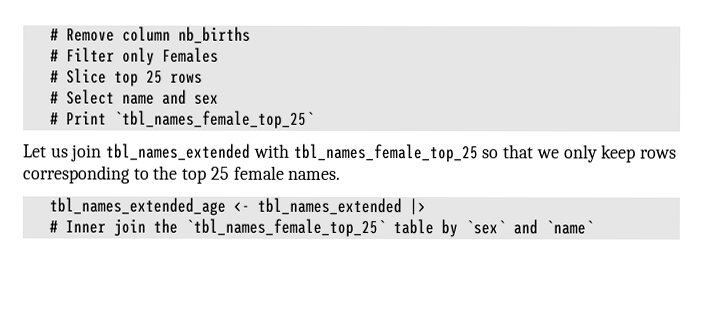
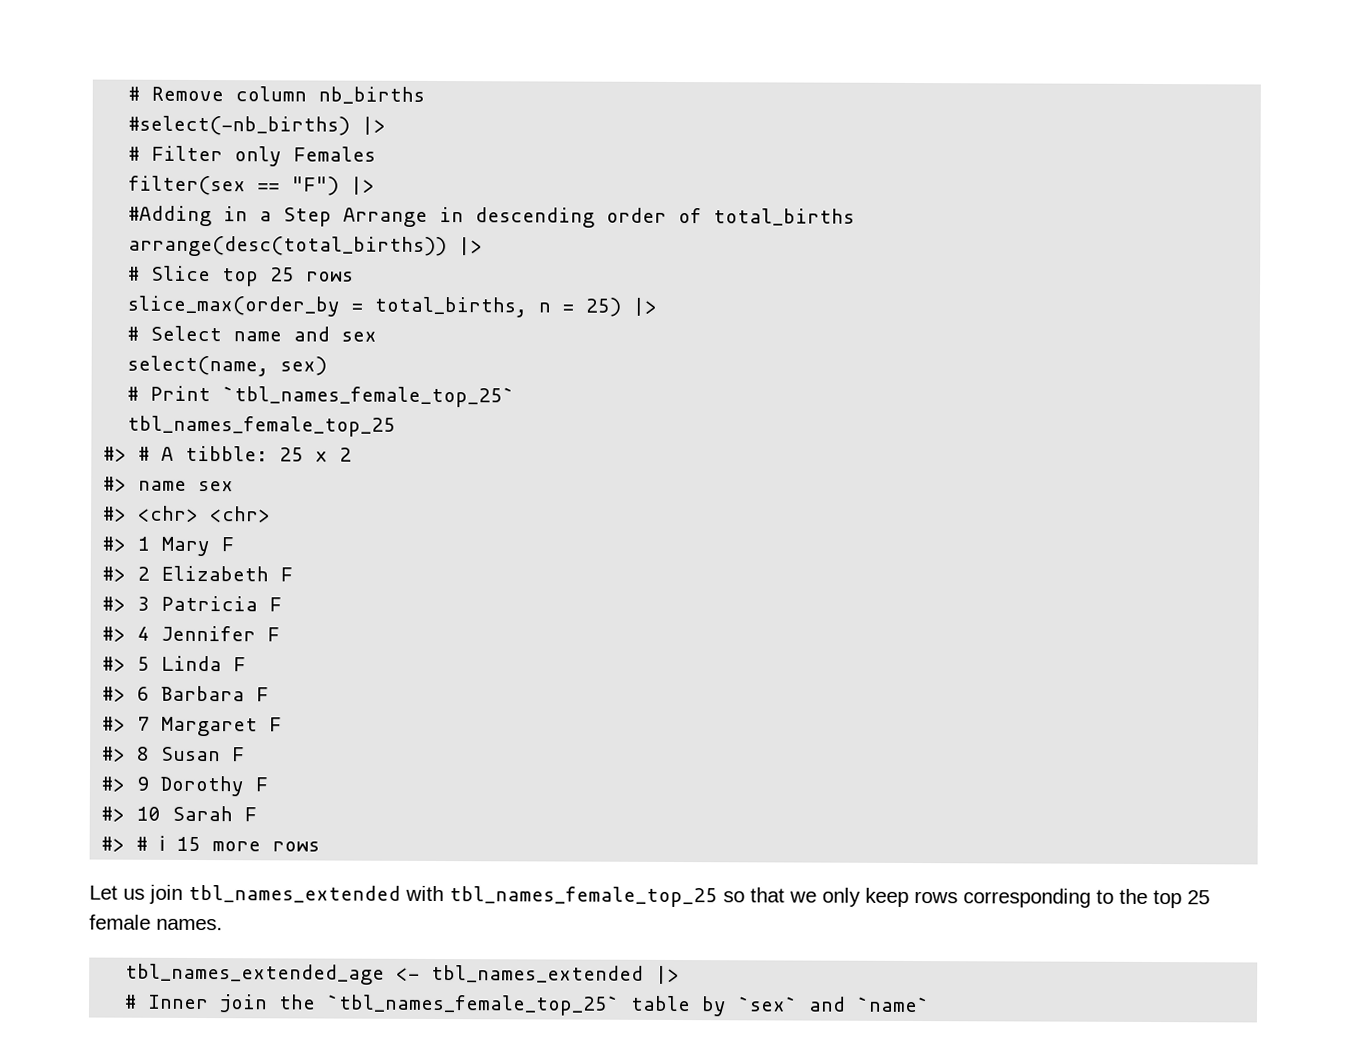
+ #select(-nb_births) |>
+ filter(sex == "F") |>
+ #Adding in a Step Arrange in descending order of total_births
+ arrange(desc(total_births)) |>
+ slice_max(order_by = total_births, n = 25) |>
+ select(name, sex)
  # Print `tbl_names_female_top_25`
+ tbl_names_female_top_25
+ #> # A tibble: 25 × 2
+ #> name sex
+ #> <chr> <chr>
+ #> 1 Mary F
+ #> 2 Elizabeth F
+ #> 3 Patricia F
+ #> 4 Jennifer F
+ #> 5 Linda F
+ #> 6 Barbara F
+ #> 7 Margaret F
+ #> 8 Susan F
+ #> 9 Dorothy F
+ #> 10 Sarah F
+ #> # ℹ 15 more rows

